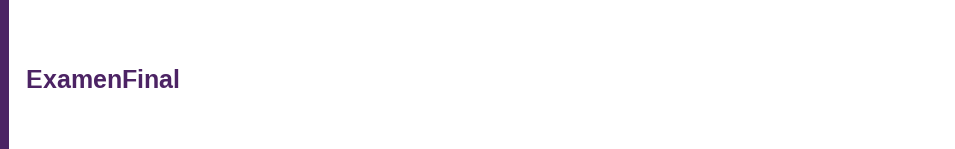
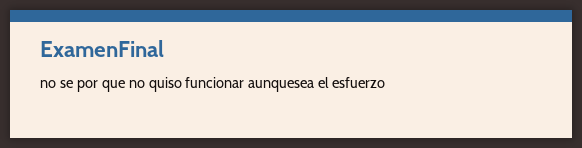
+ no se por que no quiso funcionar aunquesea el esfuerzo

